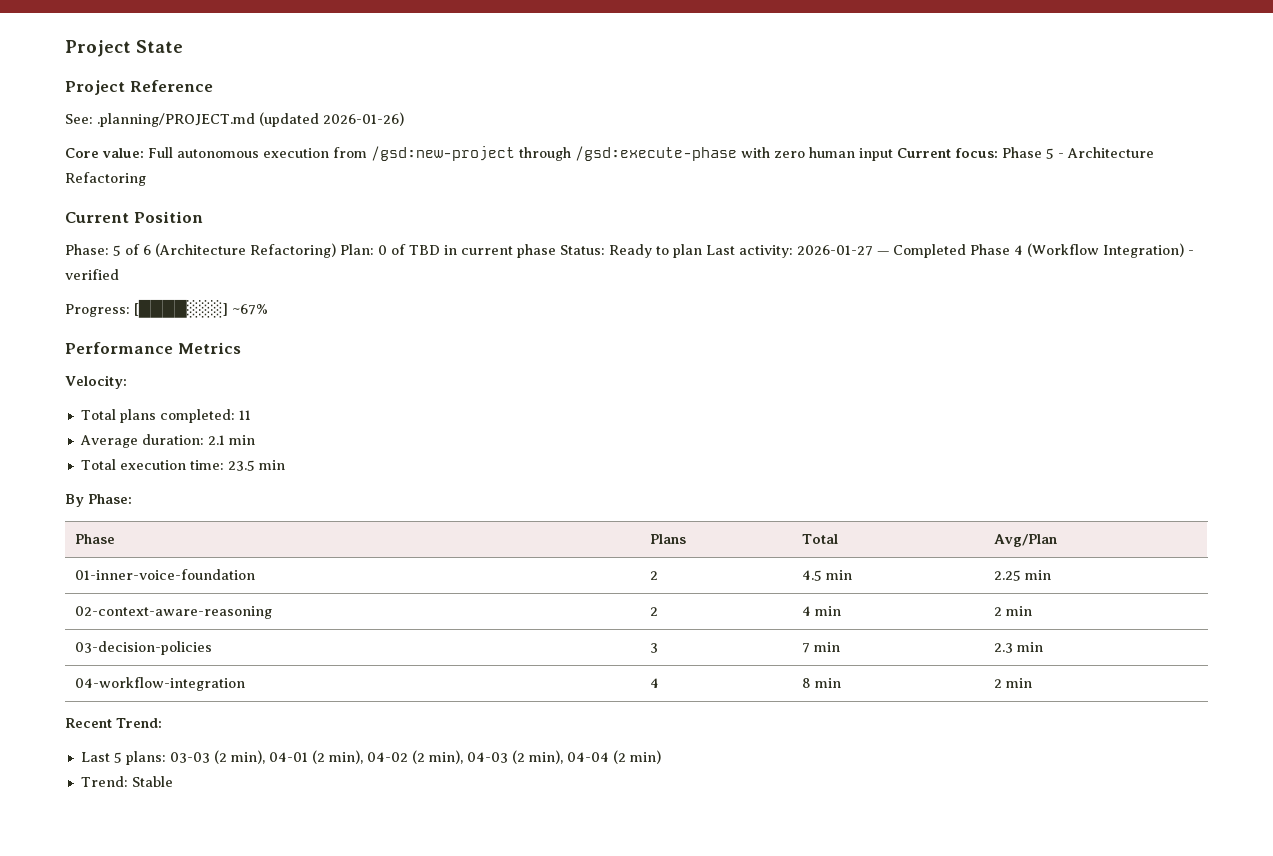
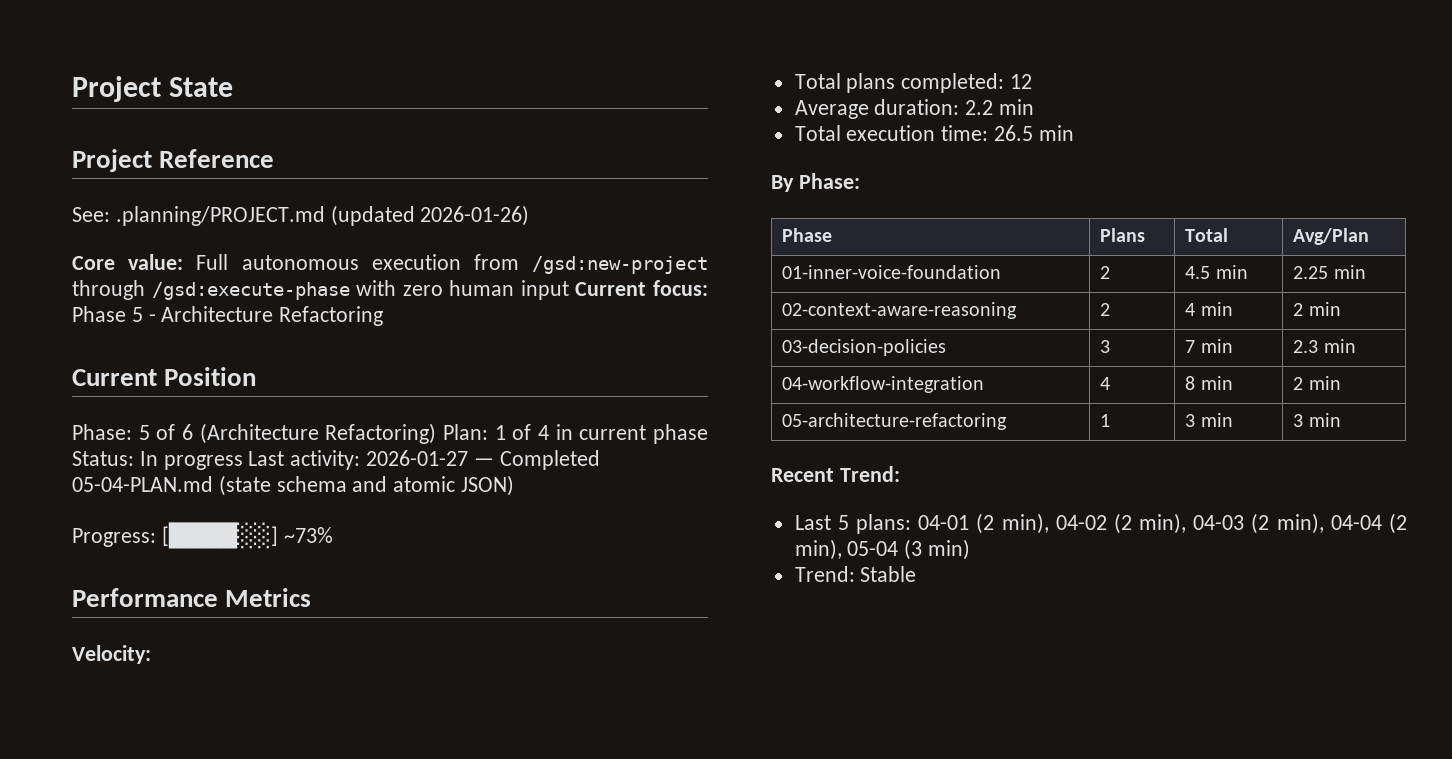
- Phase: 5 of 6 (Architecture Refactoring) Plan: 0 of TBD in current phase Status: Ready to plan Last activity: 2026-01-27 — Completed Phase 4 (Workflow Integration) - verified
+ Phase: 5 of 6 (Architecture Refactoring) Plan: 1 of 4 in current phase Status: In progress Last activity: 2026-01-27 — Completed 05-04-PLAN.md (state schema and atomic JSON)
- Progress: [████░░░] ~67%
+ Progress: [████░░] ~73%
- Total plans completed: 11
+ Total plans completed: 12
- Average duration: 2.1 min
+ Average duration: 2.2 min
- Total execution time: 23.5 min
+ Total execution time: 26.5 min
+ 05-architecture-refactoring | 1 | 3 min | 3 min
- Last 5 plans: 03-03 (2 min), 04-01 (2 min), 04-02 (2 min), 04-03 (2 min), 04-04 (2 min)
+ Last 5 plans: 04-01 (2 min), 04-02 (2 min), 04-03 (2 min), 04-04 (2 min), 05-04 (3 min)

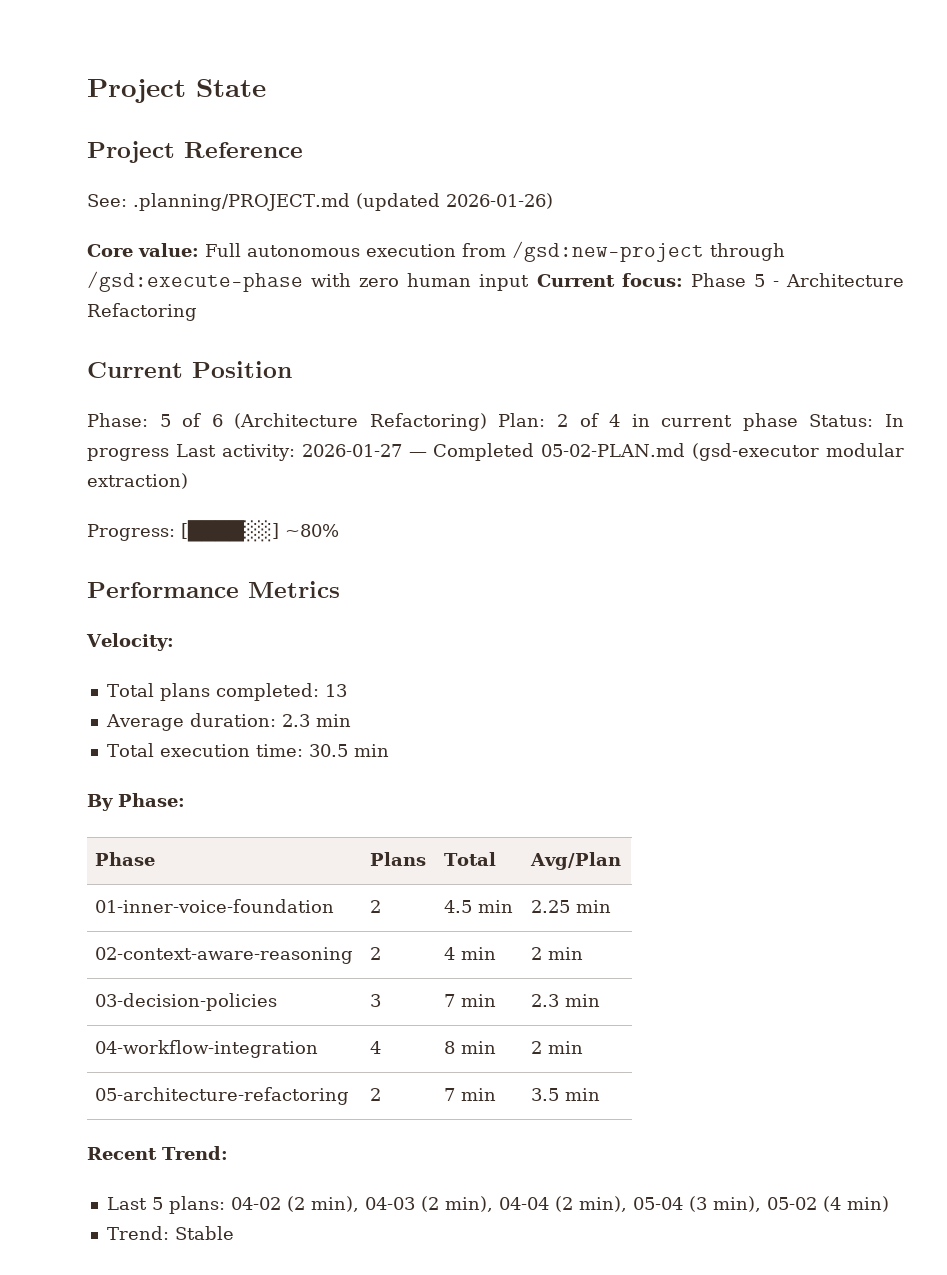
- Phase: 5 of 6 (Architecture Refactoring) Plan: 1 of 4 in current phase Status: In progress Last activity: 2026-01-27 — Completed 05-04-PLAN.md (state schema and atomic JSON)
+ Phase: 5 of 6 (Architecture Refactoring) Plan: 2 of 4 in current phase Status: In progress Last activity: 2026-01-27 — Completed 05-02-PLAN.md (gsd-executor modular extraction)
- Progress: [████░░] ~73%
+ Progress: [████░░] ~80%
- Total plans completed: 12
+ Total plans completed: 13
- Average duration: 2.2 min
+ Average duration: 2.3 min
- Total execution time: 26.5 min
+ Total execution time: 30.5 min
- 05-architecture-refactoring | 1 | 3 min | 3 min
+ 05-architecture-refactoring | 2 | 7 min | 3.5 min
- Last 5 plans: 04-01 (2 min), 04-02 (2 min), 04-03 (2 min), 04-04 (2 min), 05-04 (3 min)
+ Last 5 plans: 04-02 (2 min), 04-03 (2 min), 04-04 (2 min), 05-04 (3 min), 05-02 (4 min)

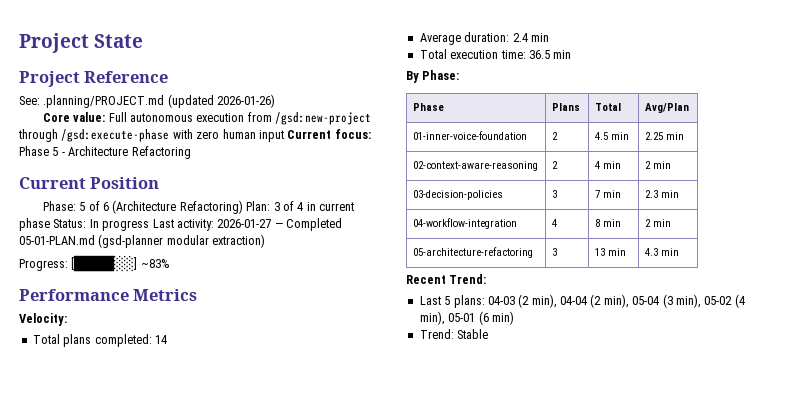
- Phase: 5 of 6 (Architecture Refactoring) Plan: 2 of 4 in current phase Status: In progress Last activity: 2026-01-27 — Completed 05-02-PLAN.md (gsd-executor modular extraction)
+ Phase: 5 of 6 (Architecture Refactoring) Plan: 3 of 4 in current phase Status: In progress Last activity: 2026-01-27 — Completed 05-01-PLAN.md (gsd-planner modular extraction)
- Progress: [████░░] ~80%
+ Progress: [████░░] ~83%
- Total plans completed: 13
+ Total plans completed: 14
- Average duration: 2.3 min
+ Average duration: 2.4 min
- Total execution time: 30.5 min
+ Total execution time: 36.5 min
- 05-architecture-refactoring | 2 | 7 min | 3.5 min
+ 05-architecture-refactoring | 3 | 13 min | 4.3 min
- Last 5 plans: 04-02 (2 min), 04-03 (2 min), 04-04 (2 min), 05-04 (3 min), 05-02 (4 min)
+ Last 5 plans: 04-03 (2 min), 04-04 (2 min), 05-04 (3 min), 05-02 (4 min), 05-01 (6 min)

